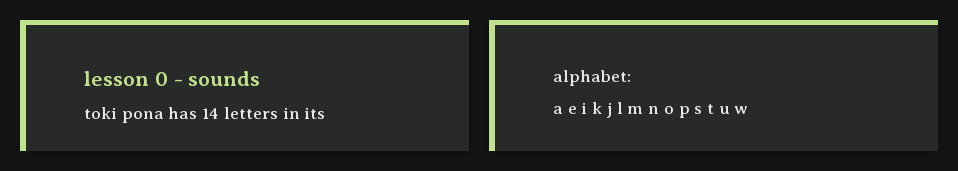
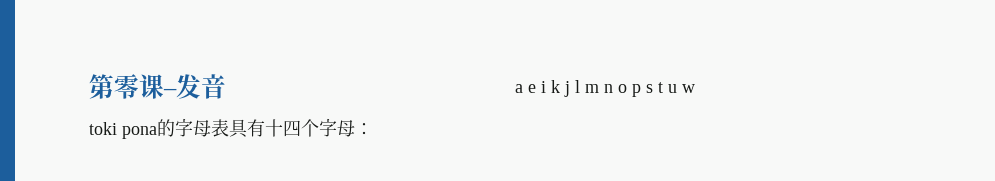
- lesson 0 - sounds
- toki pona has 14 letters in its alphabet:
+ 第零课–发音
+ toki pona的字母表具有十四个字母：

